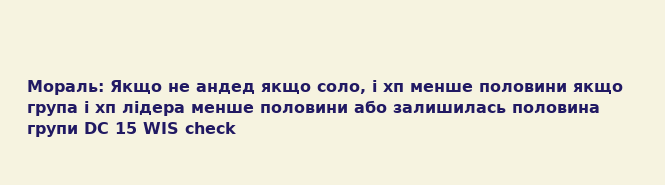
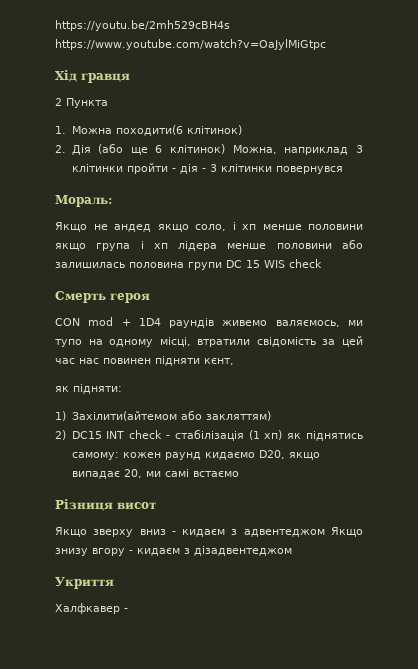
+ https://youtu.be/2mh529cBH4s https://www.youtube.com/watch?v=OaJylMiGtpc
+ Хід гравця
+ 2 Пункта
+ 1. Можна походити(6 клітинок)
+ 2. Дія (або ще 6 клітинок) Можна, наприклад 3 клітинки пройти - дія - 3 клітинки повернувся
- Мораль: Якщо не андед якщо соло, і хп менше половини якщо група і хп лідера менше половини або залишилась половина групи DC 15 WIS check
+ Мораль:
+ Якщо не андед якщо соло, і хп менше половини якщо група і хп лідера менше половини або залишилась половина групи DC 15 WIS check
+ Смерть героя
+ CON mod + 1D4 раундів живемо валяємось, ми тупо на одному місці, втратили свідомість за цей час нас повинен підняти кєнт,
+ як підняти:
+ 1) Захілити(айтемом або закляттям)
+ 2) DC15 INT check - стабілізація (1 хп) як піднятись самому: кожен раунд кидаємо D20, якщо випадає 20, ми самі встаємо
+ Різниця висот
+ Якщо зверху вниз - кидаєм з адвентеджом Якщо знизу вгору - кидаєм з дізадвентеджом
+ Укриття
+ Халфкавер -

